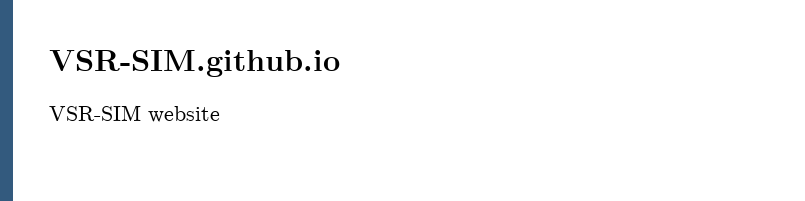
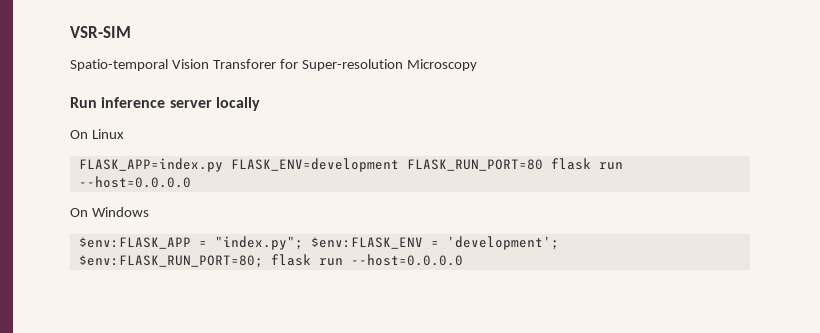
- VSR-SIM.github.io
- VSR-SIM website
+ VSR-SIM
+ Spatio-temporal Vision Transforer for Super-resolution Microscopy
+ Run inference server locally
+ On Linux
+ FLASK_APP=index.py FLASK_ENV=development FLASK_RUN_PORT=80 flask run --host=0.0.0.0
+ On Windows
+ $env:FLASK_APP = "index.py"; $env:FLASK_ENV = 'development'; $env:FLASK_RUN_PORT=80; flask run --host=0.0.0.0

